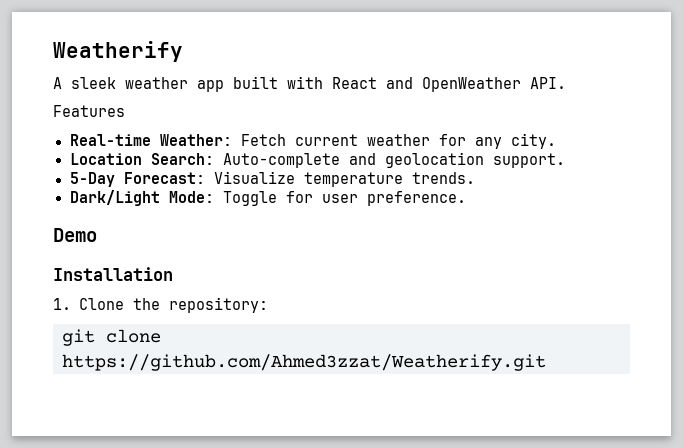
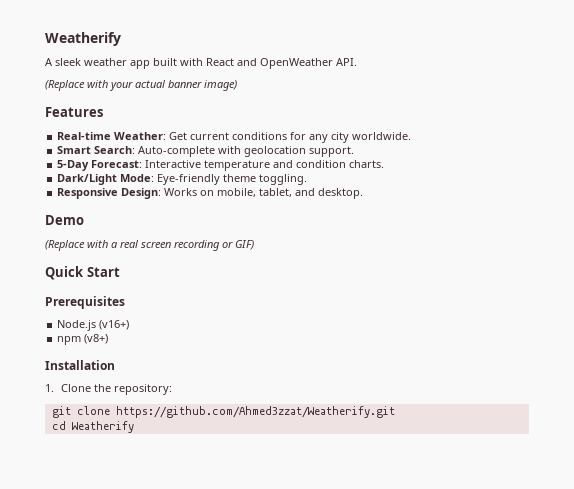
+ (Replace with your actual banner image)
  Features
- Real-time Weather: Fetch current weather for any city.
- Location Search: Auto-complete and geolocation support.
+ Real-time Weather: Get current conditions for any city worldwide.
+ Smart Search: Auto-complete with geolocation support.
- 5-Day Forecast: Visualize temperature trends.
- Dark/Light Mode: Toggle for user preference.
+ 5-Day Forecast: Interactive temperature and condition charts.
+ Dark/Light Mode: Eye-friendly theme toggling.
+ Responsive Design: Works on mobile, tablet, and desktop.
  Demo
+ (Replace with a real screen recording or GIF)
+ Quick Start
+ Prerequisites
+ Node.js (v16+)
+ npm (v8+)
+ cd Weatherify

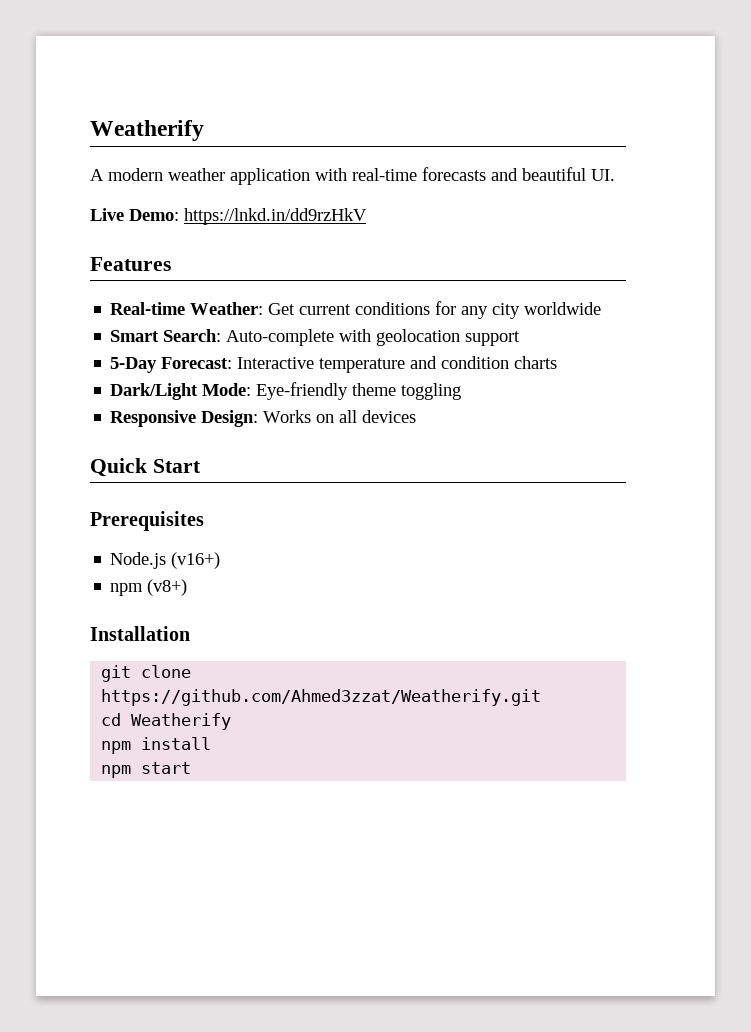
- A sleek weather app built with React and OpenWeather API.
- (Replace with your actual banner image)
+ A modern weather application with real-time forecasts and beautiful UI.
+ Live Demo: https://lnkd.in/dd9rzHkV
- Real-time Weather: Get current conditions for any city worldwide.
+ Real-time Weather: Get current conditions for any city worldwide
- Smart Search: Auto-complete with geolocation support.
+ Smart Search: Auto-complete with geolocation support
- 5-Day Forecast: Interactive temperature and condition charts.
+ 5-Day Forecast: Interactive temperature and condition charts
- Dark/Light Mode: Eye-friendly theme toggling.
+ Dark/Light Mode: Eye-friendly theme toggling
- Responsive Design: Works on mobile, tablet, and desktop.
- Demo
- (Replace with a real screen recording or GIF)
+ Responsive Design: Works on all devices
- 1. Clone the repository:
+ npm install
+ npm start

